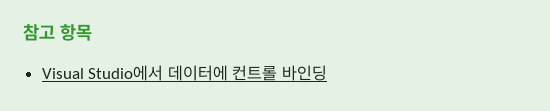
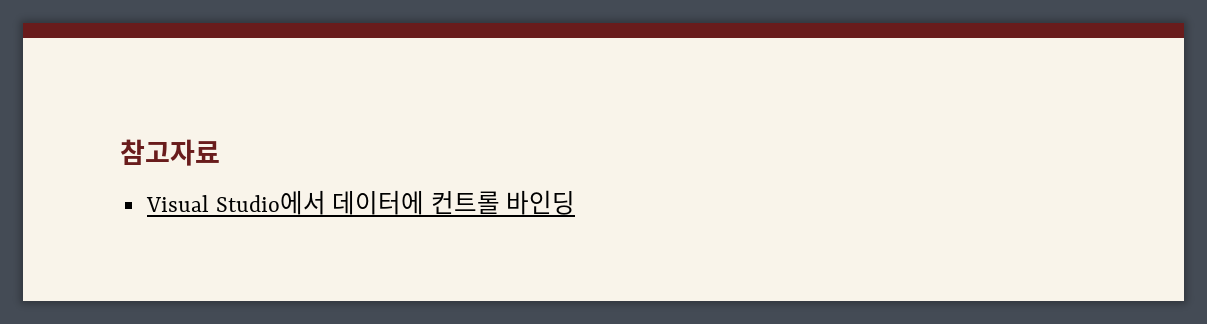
- 참고 항목
+ 참고자료

